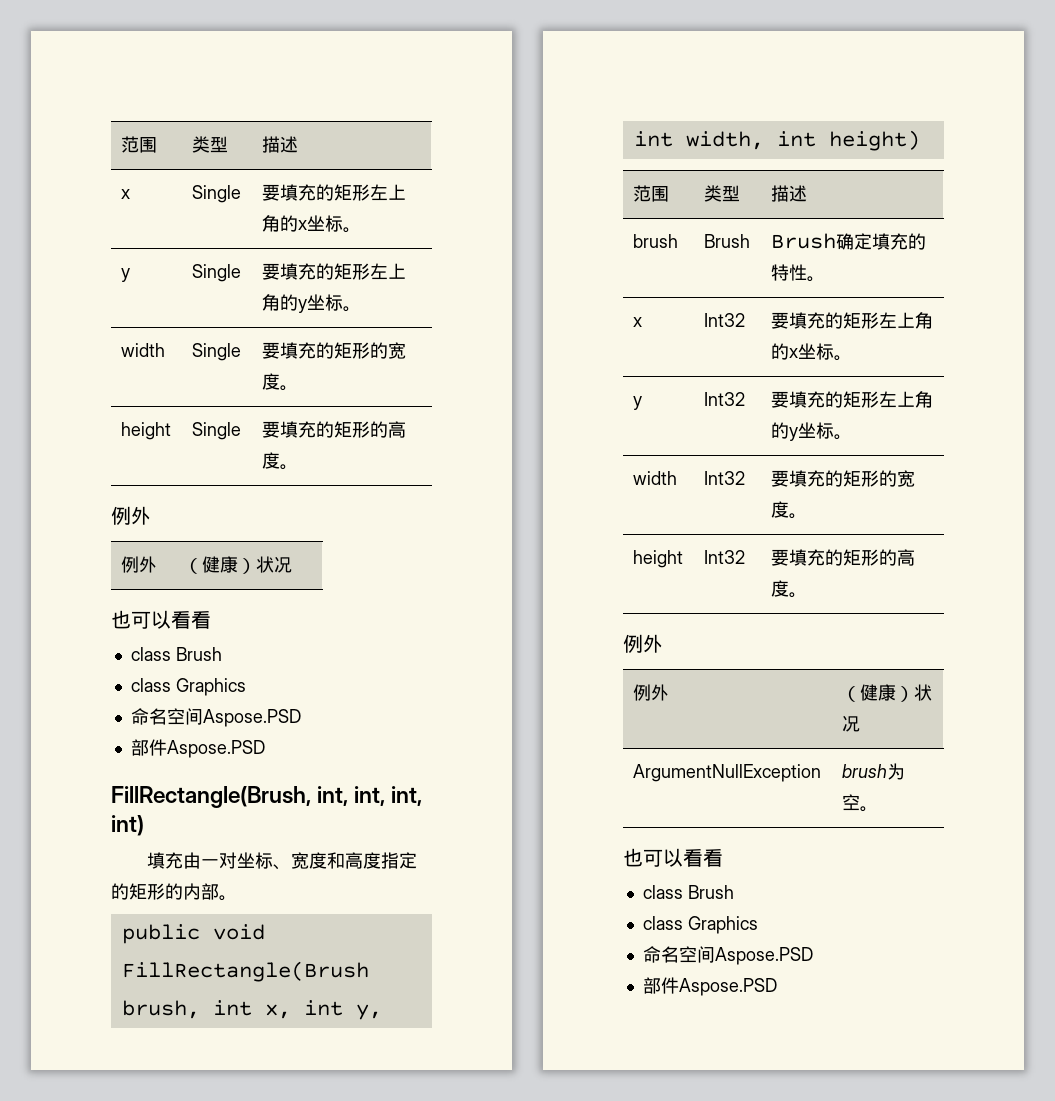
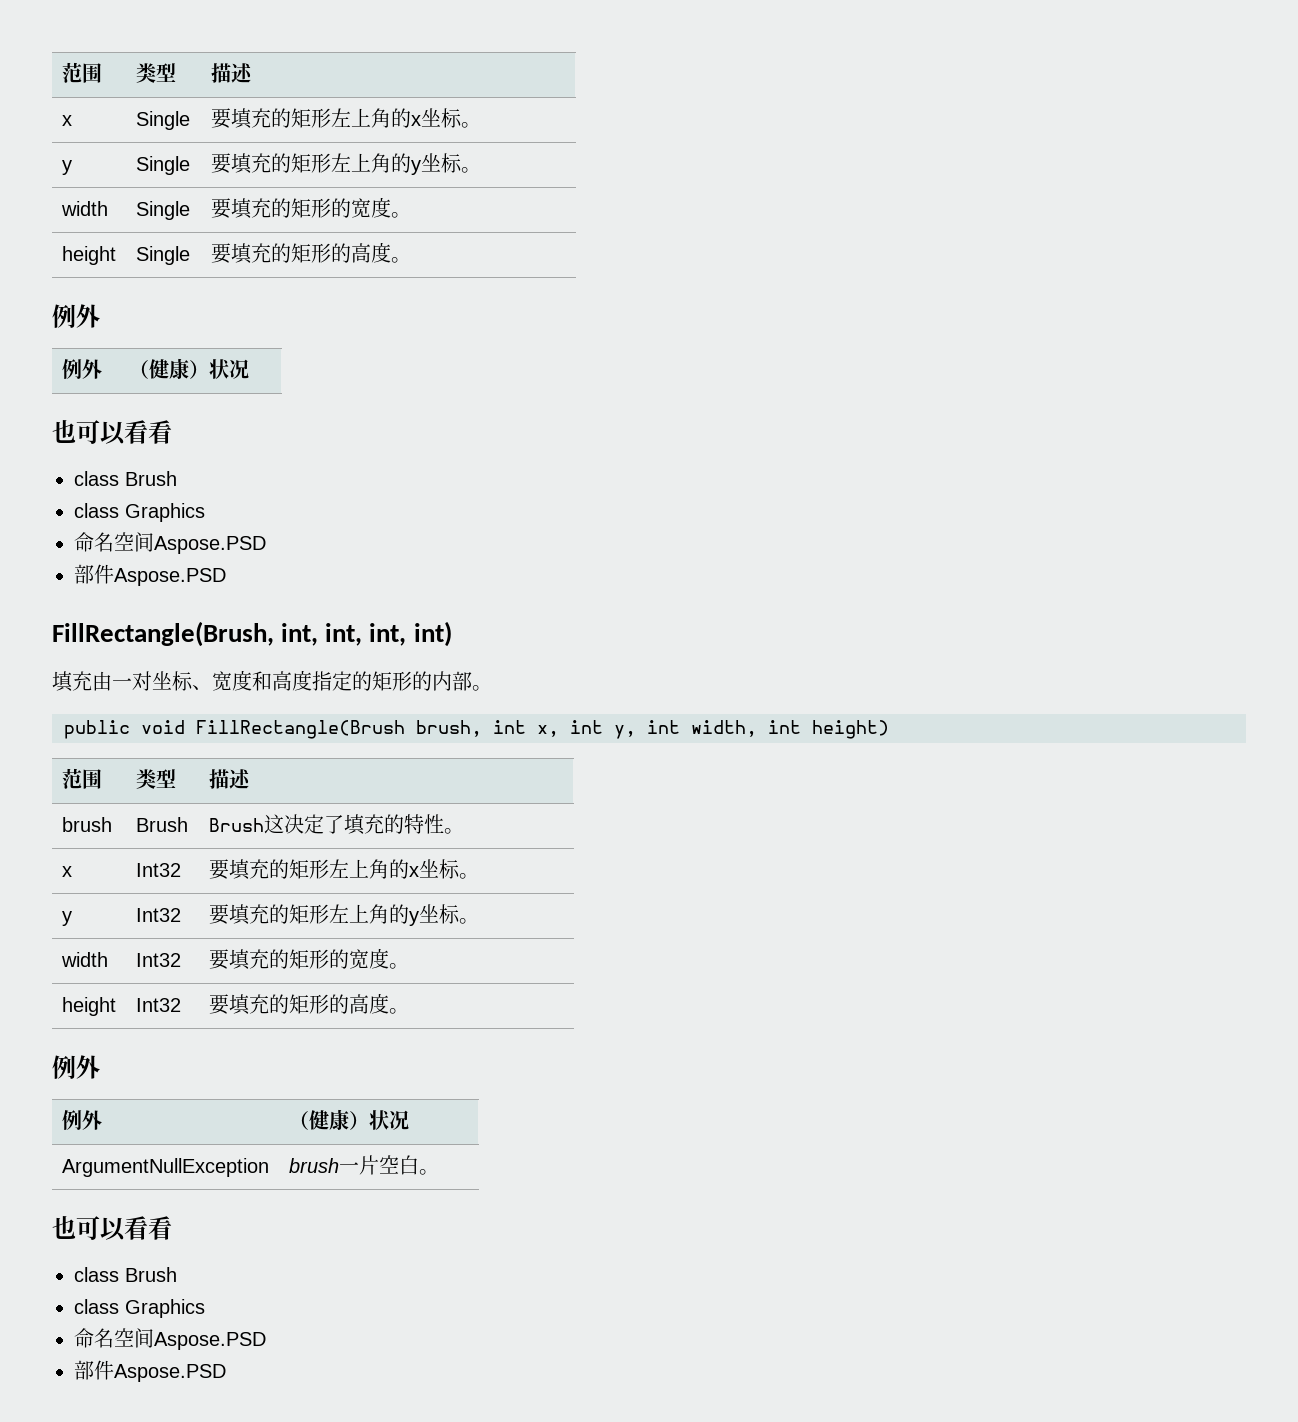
- brush | Brush | Brush确定填充的特性。
+ brush | Brush | Brush这决定了填充的特性。
- ArgumentNullException | brush为空。
+ ArgumentNullException | brush一片空白。

